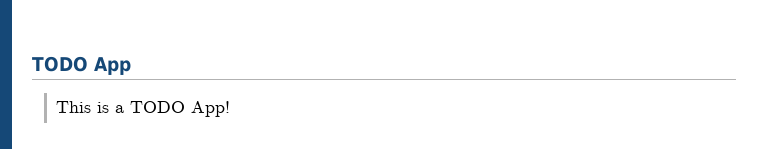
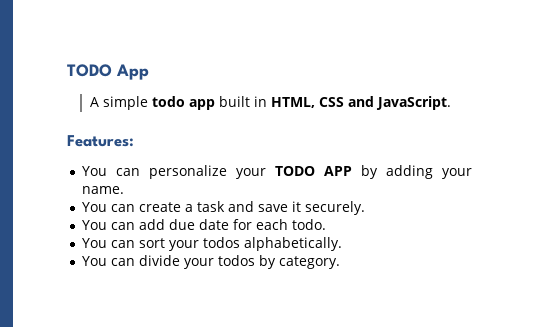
- This is a TODO App!
+ A simple todo app built in HTML, CSS and JavaScript.
+ Features:
+ You can personalize your TODO APP by adding your name.
+ You can create a task and save it securely.
+ You can add due date for each todo.
+ You can sort your todos alphabetically.
+ You can divide your todos by category.

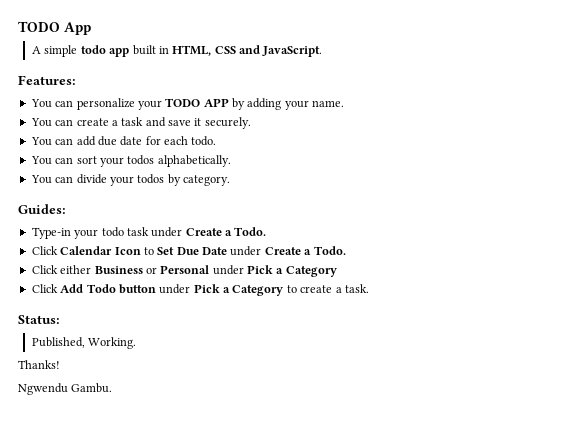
+ Guides:
+ Type-in your todo task under Create a Todo.
+ Click Calendar Icon to Set Due Date under Create a Todo.
+ Click either Business or Personal under Pick a Category
+ Click Add Todo button under Pick a Category to create a task.
+ Status:
+ Published, Working.
+ Thanks!
+ Ngwendu Gambu.

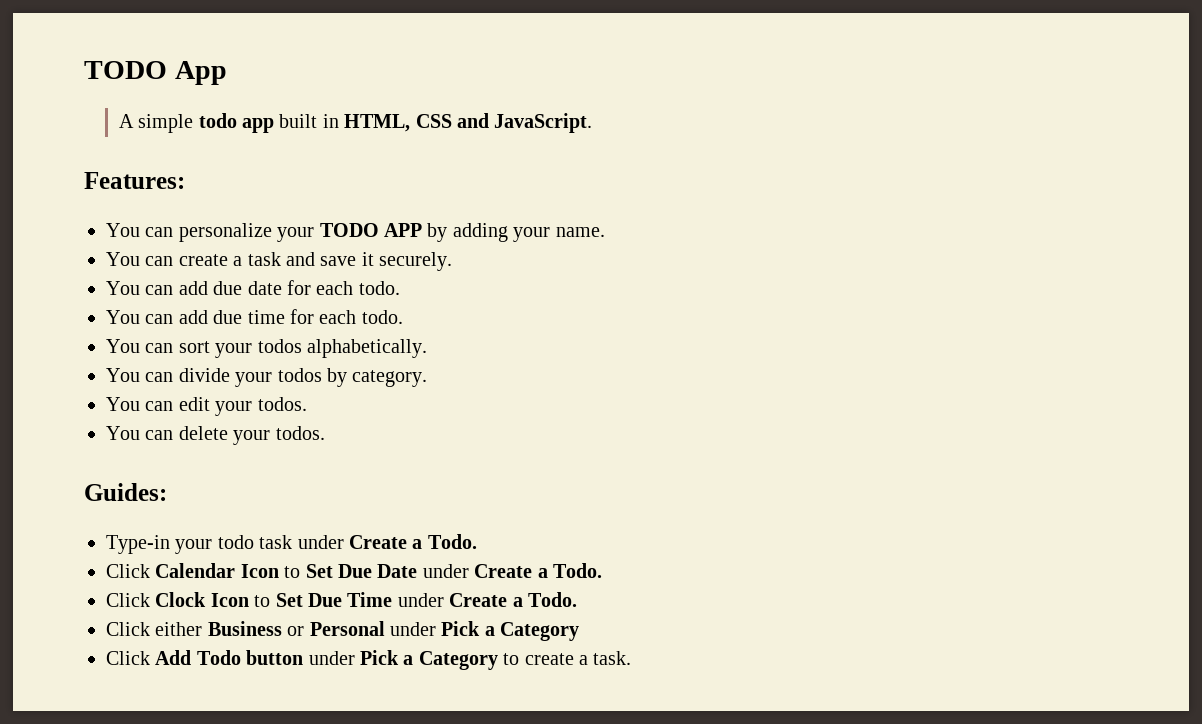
+ You can add due time for each todo.
+ You can edit your todos.
+ You can delete your todos.
+ Click Clock Icon to Set Due Time under Create a Todo.
- Status:
- Published, Working.
- Thanks!
- Ngwendu Gambu.

